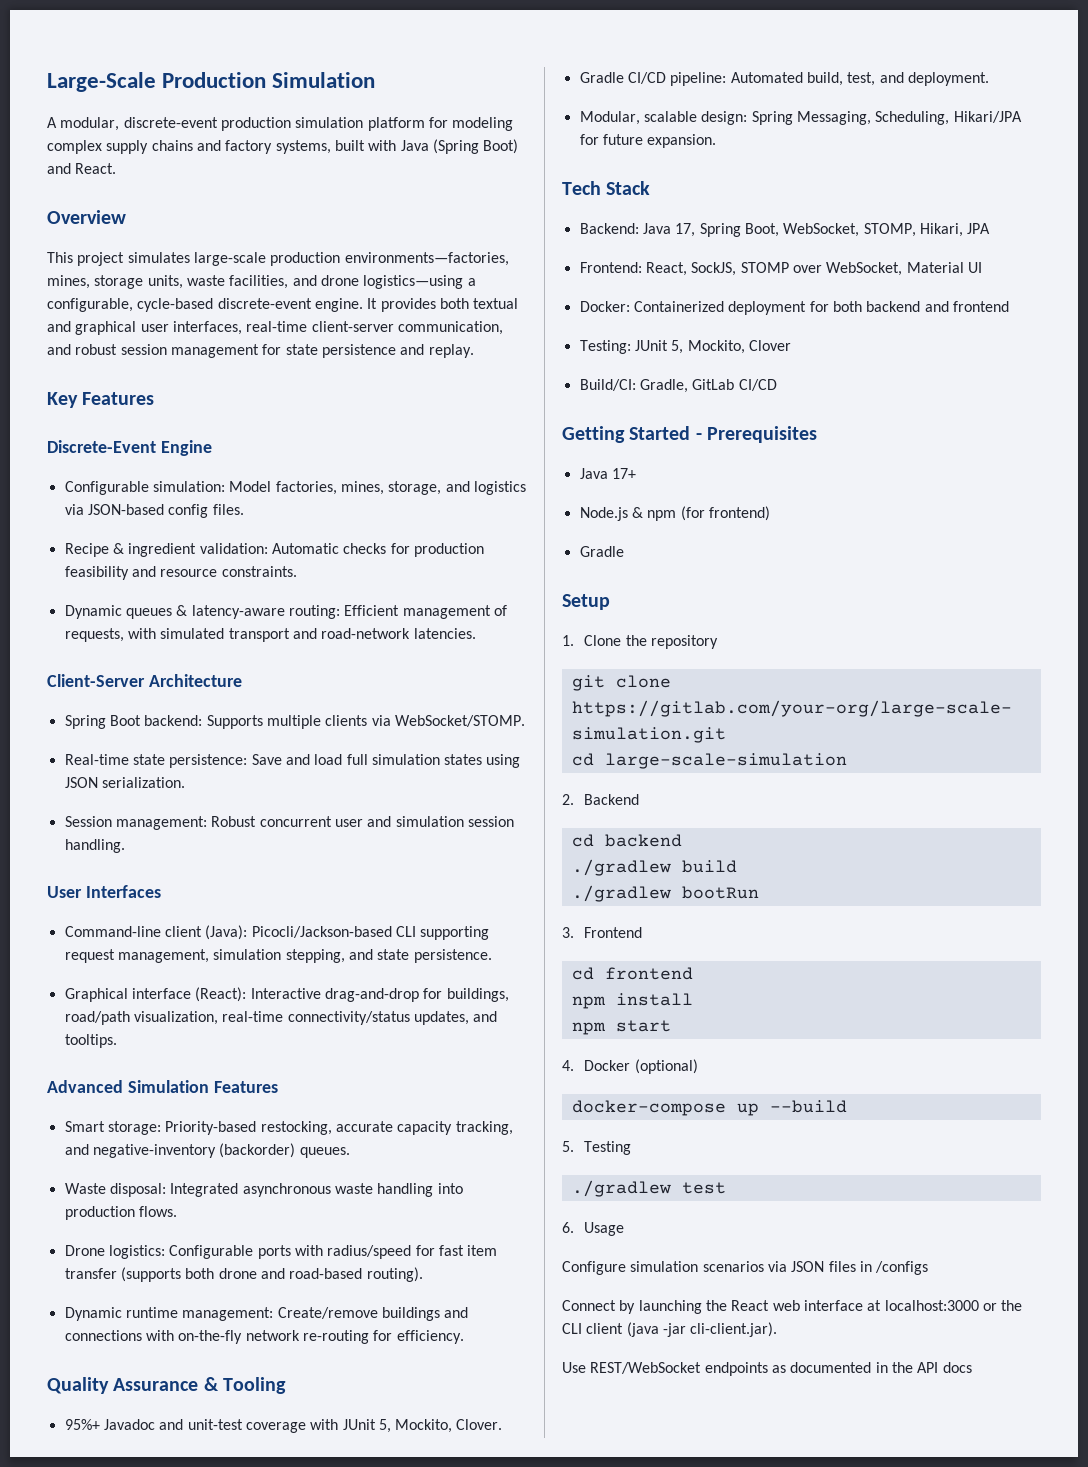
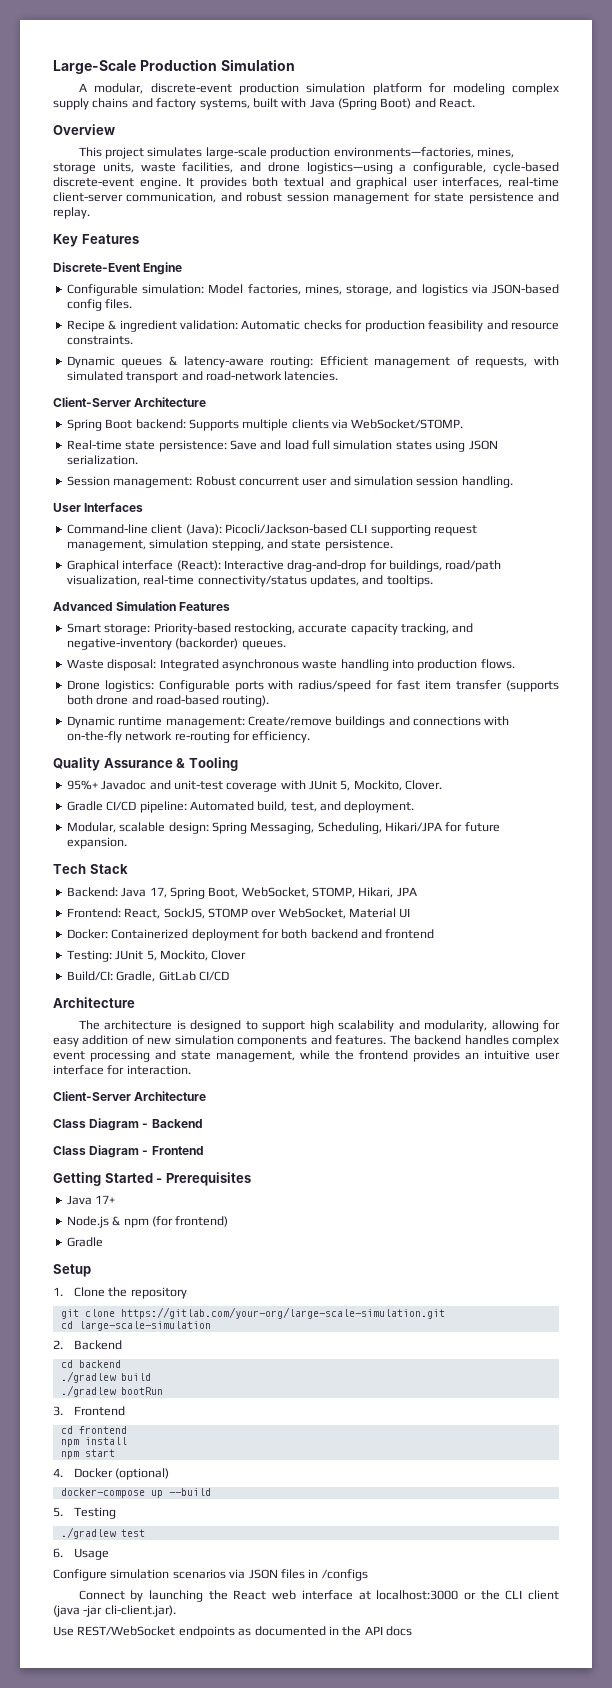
  Build/CI: Gradle, GitLab CI/CD
+ Architecture
+ The architecture is designed to support high scalability and modularity, allowing for easy addition of new simulation components and features. The backend handles complex event processing and state management, while the frontend provides an intuitive user interface for interaction.
+ Client-Server Architecture
+ Class Diagram - Backend
+ Class Diagram - Frontend

